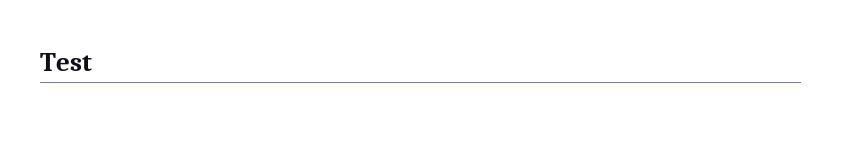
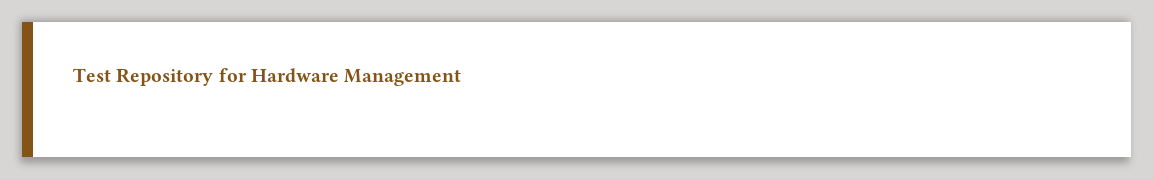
- Test
+ Test Repository for Hardware Management

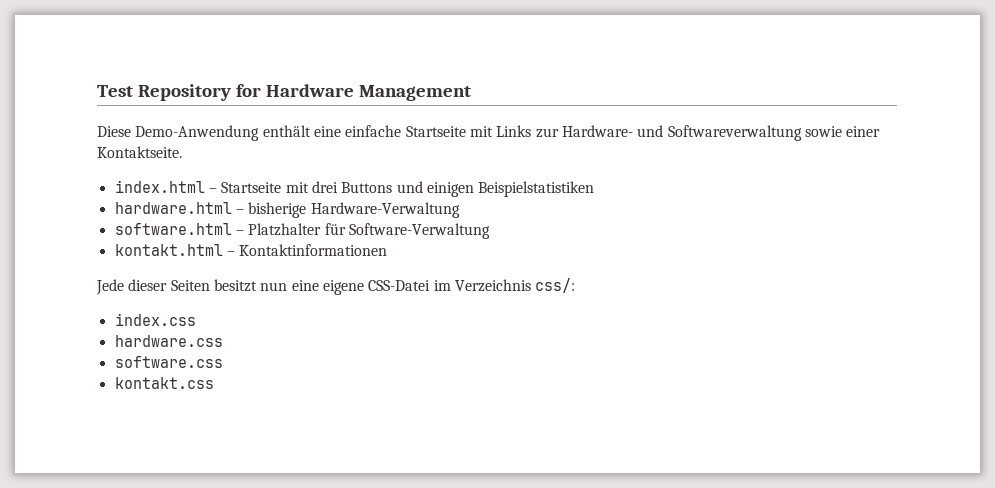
+ Diese Demo-Anwendung enthält eine einfache Startseite mit Links zur Hardware- und Softwareverwaltung sowie einer Kontaktseite.
+ index.html – Startseite mit drei Buttons und einigen Beispielstatistiken
+ hardware.html – bisherige Hardware-Verwaltung
+ software.html – Platzhalter für Software-Verwaltung
+ kontakt.html – Kontaktinformationen
+ Jede dieser Seiten besitzt nun eine eigene CSS-Datei im Verzeichnis css/:
+ index.css
+ hardware.css
+ software.css
+ kontakt.css

